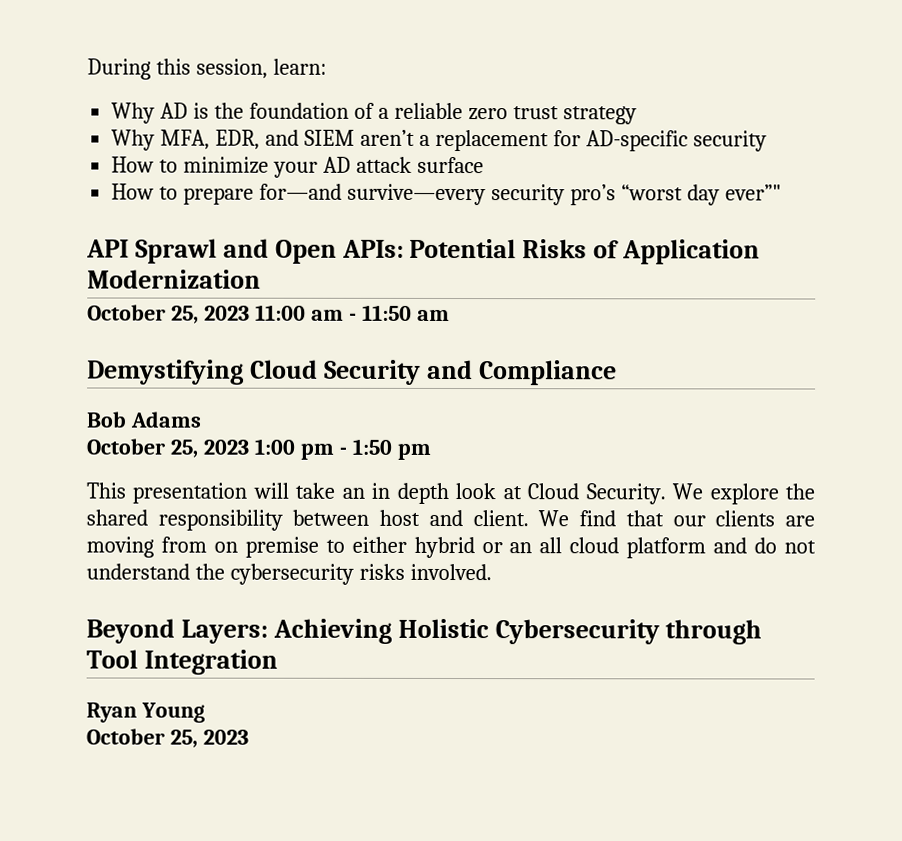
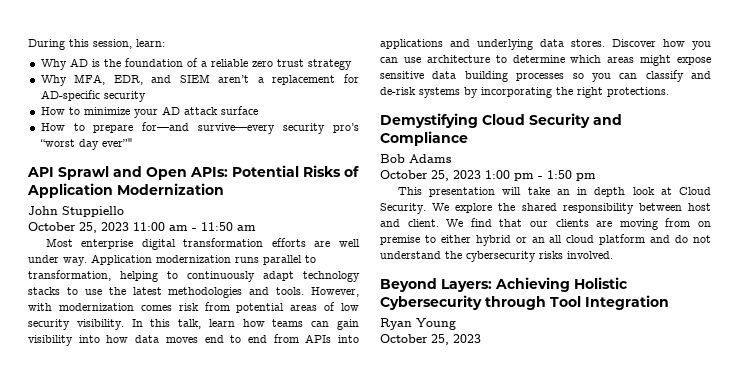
+ John Stuppiello
+ Most enterprise digital transformation efforts are well under way. Application modernization runs parallel to transformation, helping to continuously adapt technology stacks to use the latest methodologies and tools. However, with modernization comes risk from potential areas of low security visibility. In this talk, learn how teams can gain visibility into how data moves end to end from APIs into applications and underlying data stores. Discover how you can use architecture to determine which areas might expose sensitive data building processes so you can classify and de-risk systems by incorporating the right protections.

